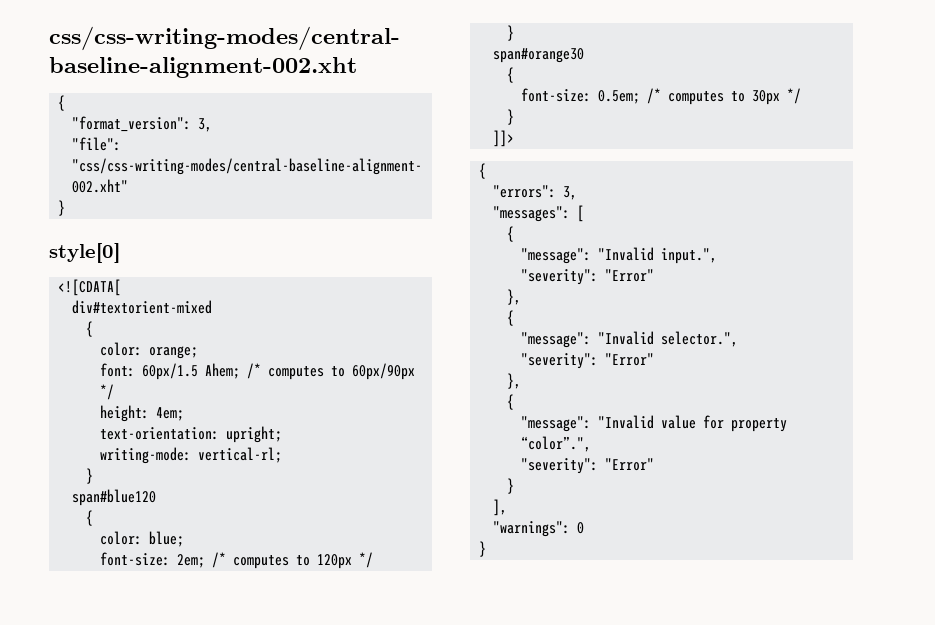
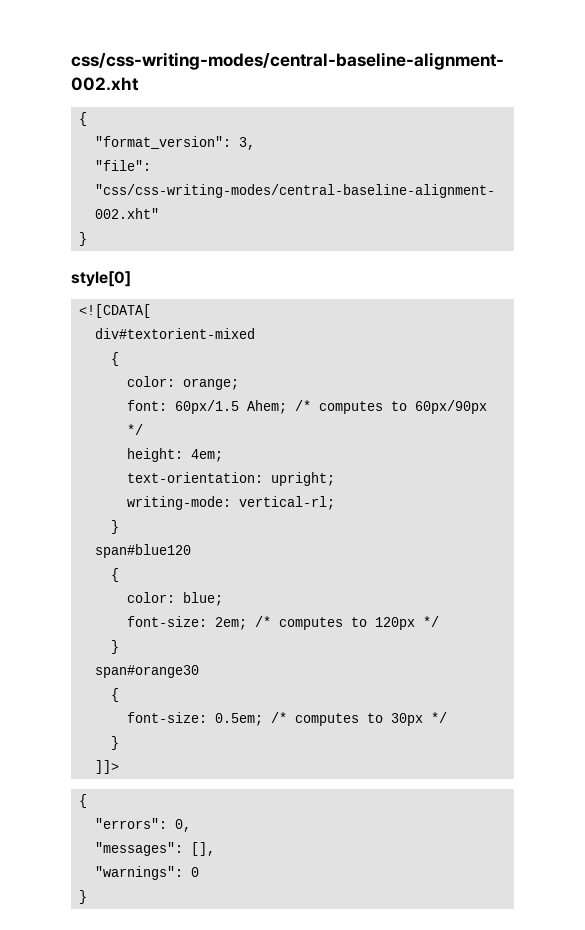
- "errors": 3,
+ "errors": 0,
- "messages": [
- {
- "message": "Invalid input.",
- "severity": "Error"
- },
- {
- "message": "Invalid selector.",
- "severity": "Error"
- },
- {
- "message": "Invalid value for property “color”.",
- "severity": "Error"
- }
- ],
+ "messages": [],

